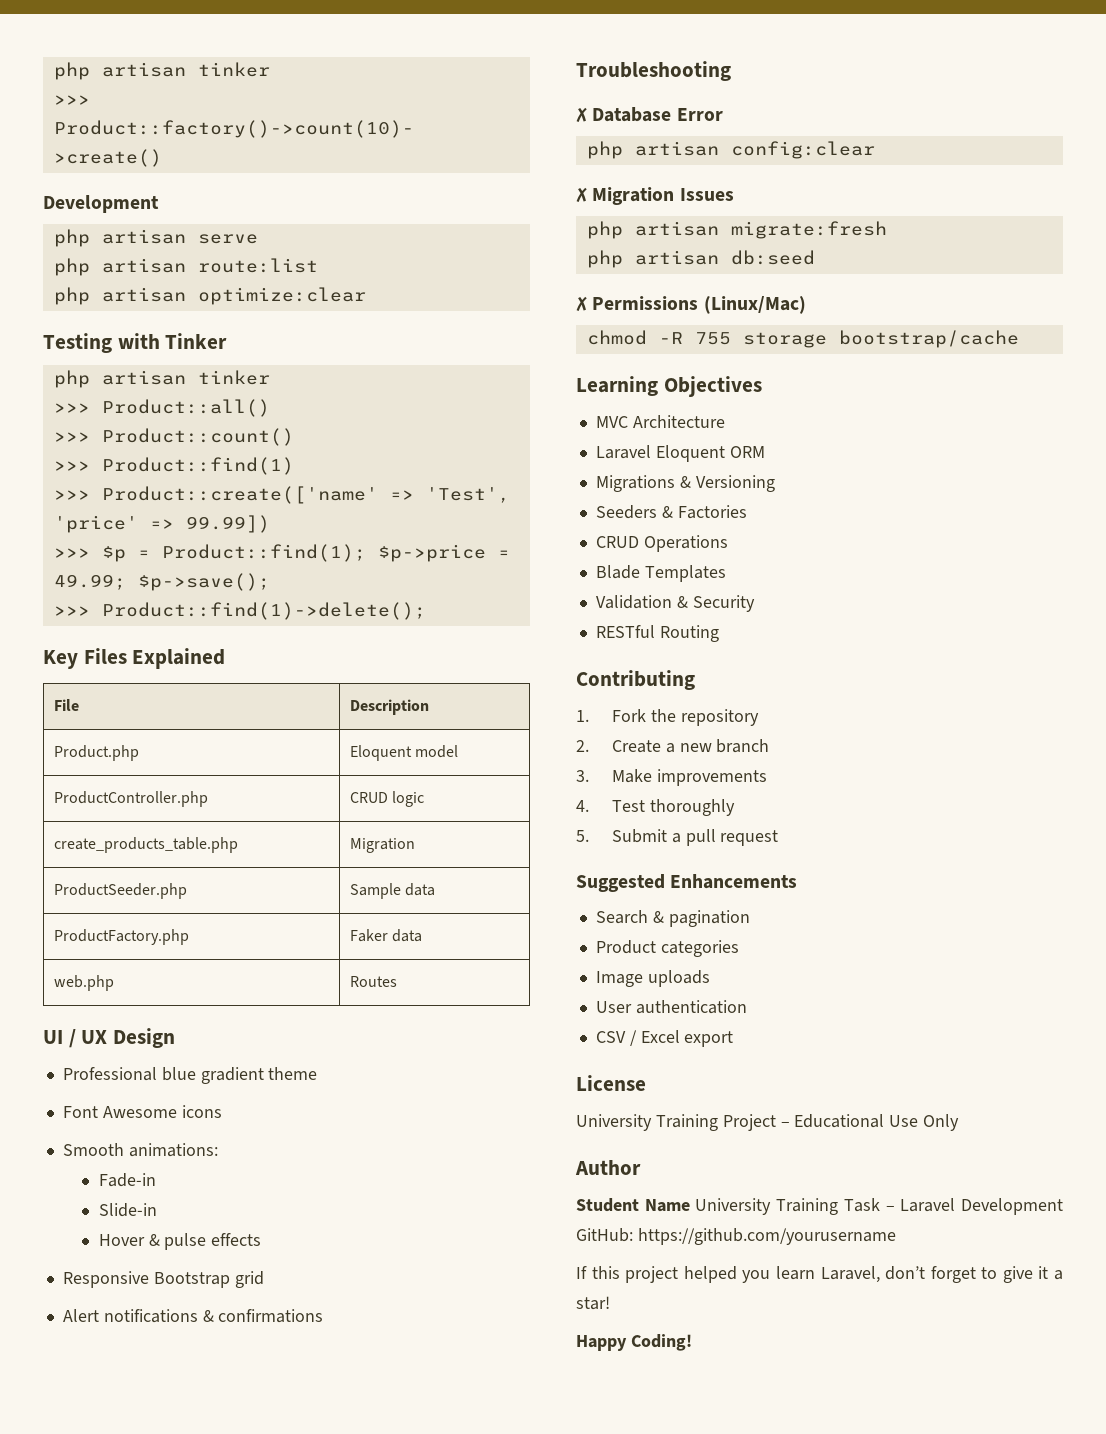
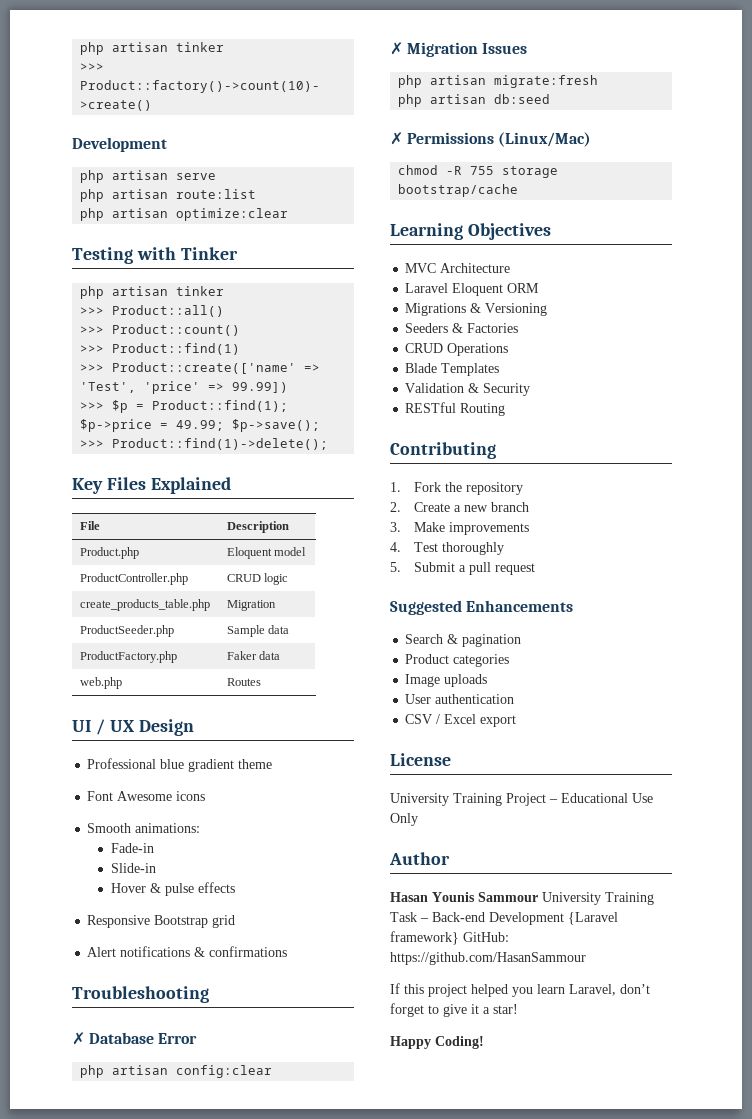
- Student Name University Training Task – Laravel Development GitHub: https://github.com/yourusername
+ Hasan Younis Sammour University Training Task – Back-end Development {Laravel framework} GitHub: https://github.com/HasanSammour

